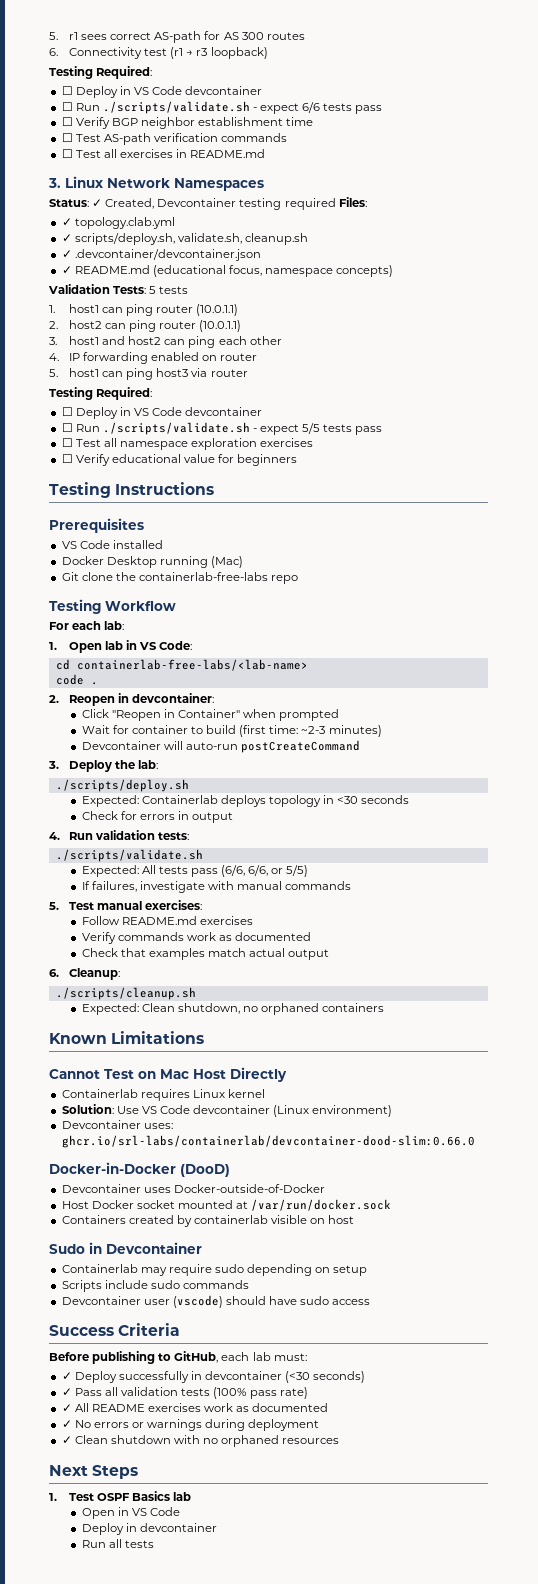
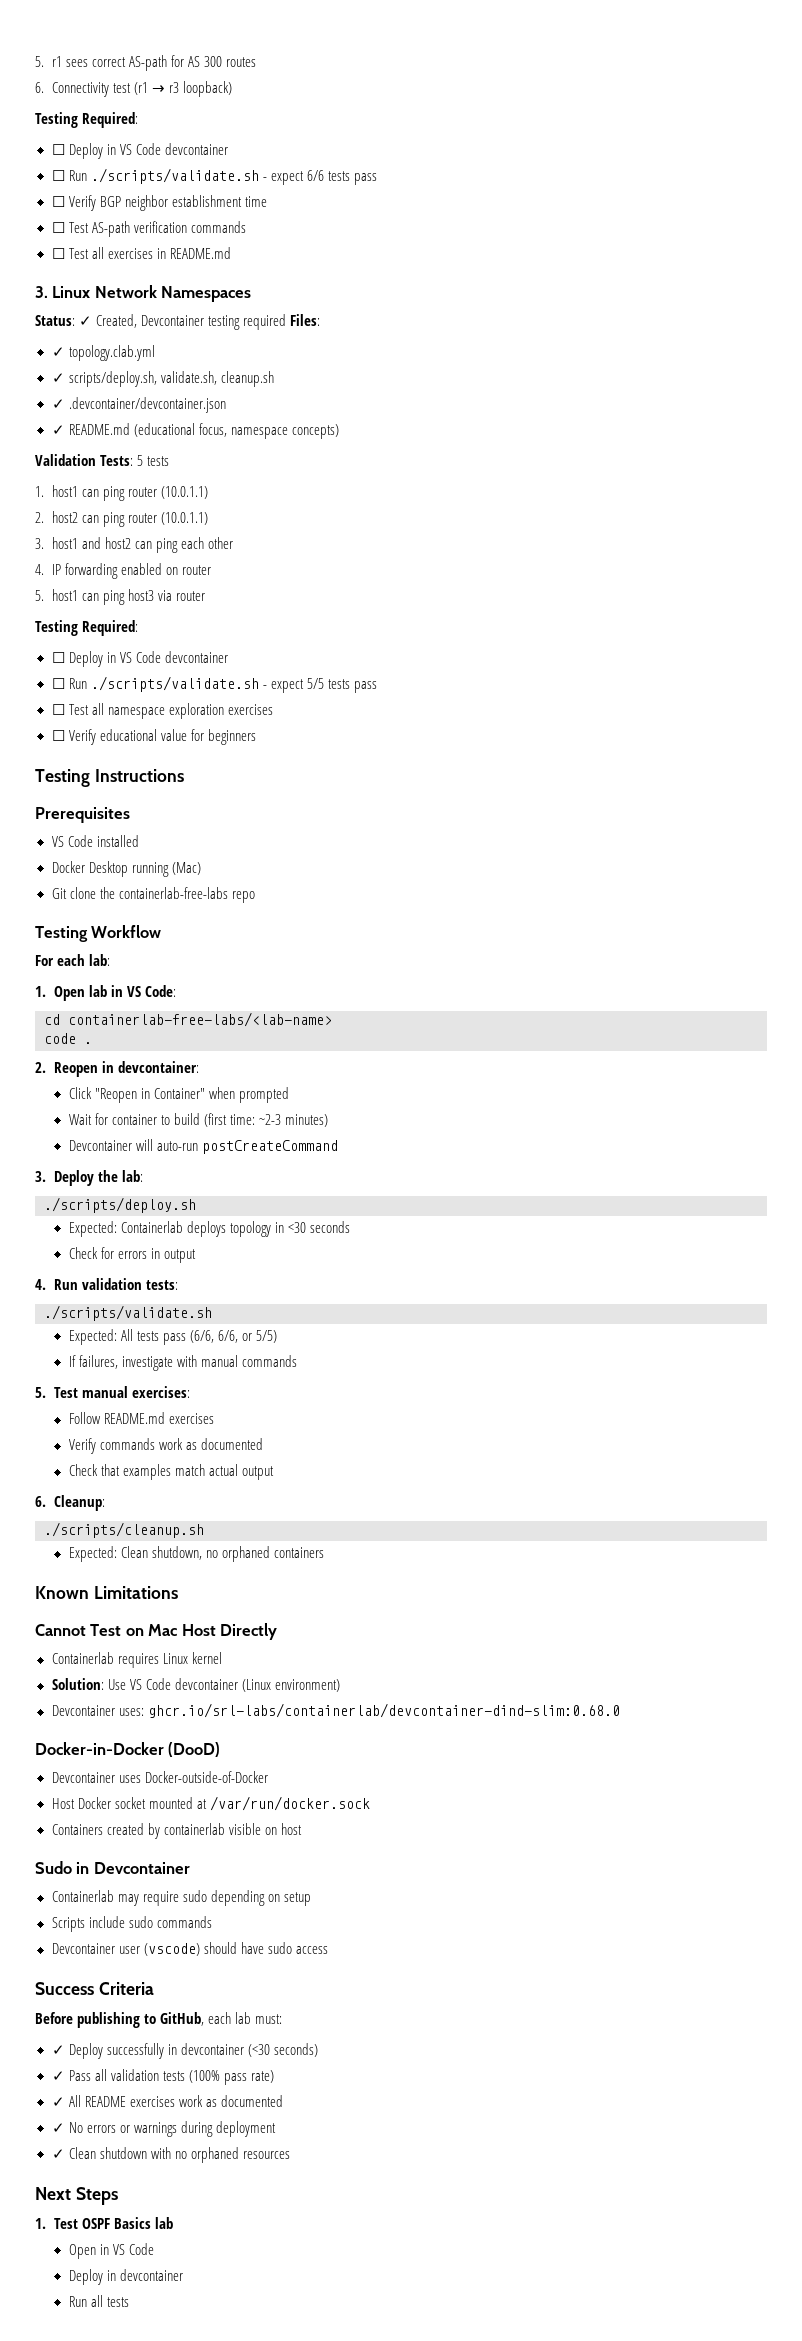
- Devcontainer uses: ghcr.io/srl-labs/containerlab/devcontainer-dood-slim:0.66.0
+ Devcontainer uses: ghcr.io/srl-labs/containerlab/devcontainer-dind-slim:0.68.0

